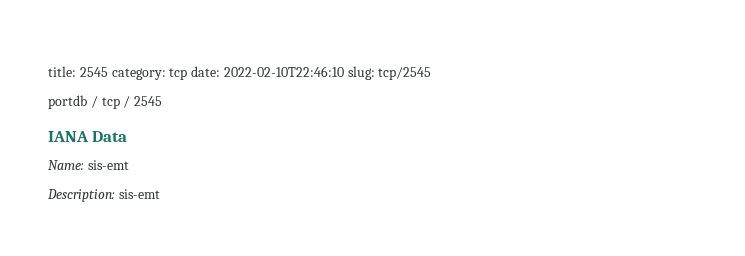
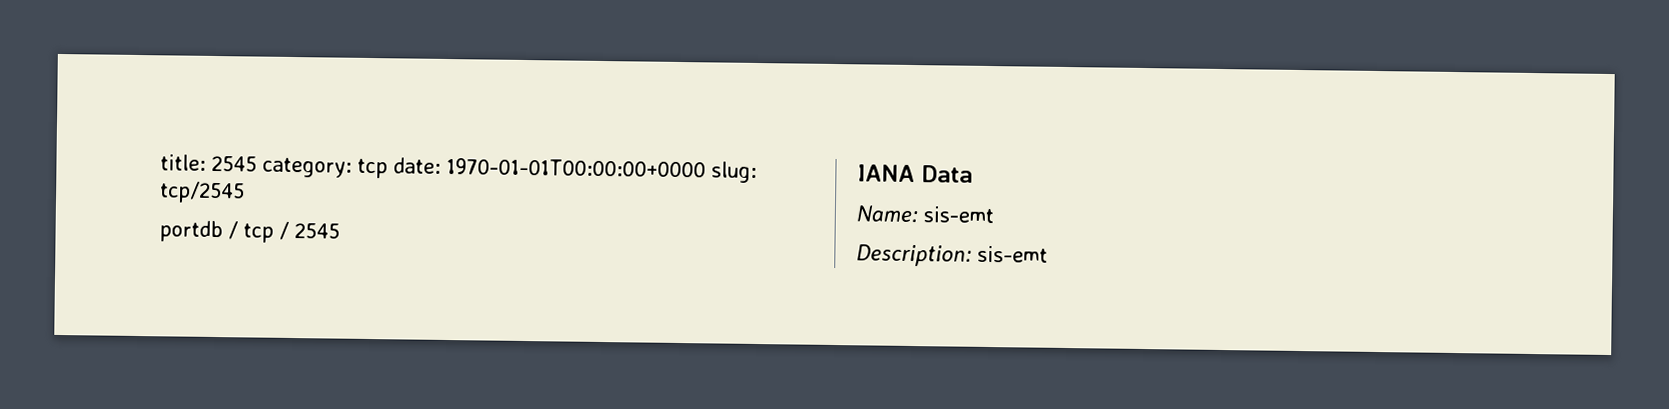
- title: 2545 category: tcp date: 2022-02-10T22:46:10 slug: tcp/2545
+ title: 2545 category: tcp date: 1970-01-01T00:00:00+0000 slug: tcp/2545

